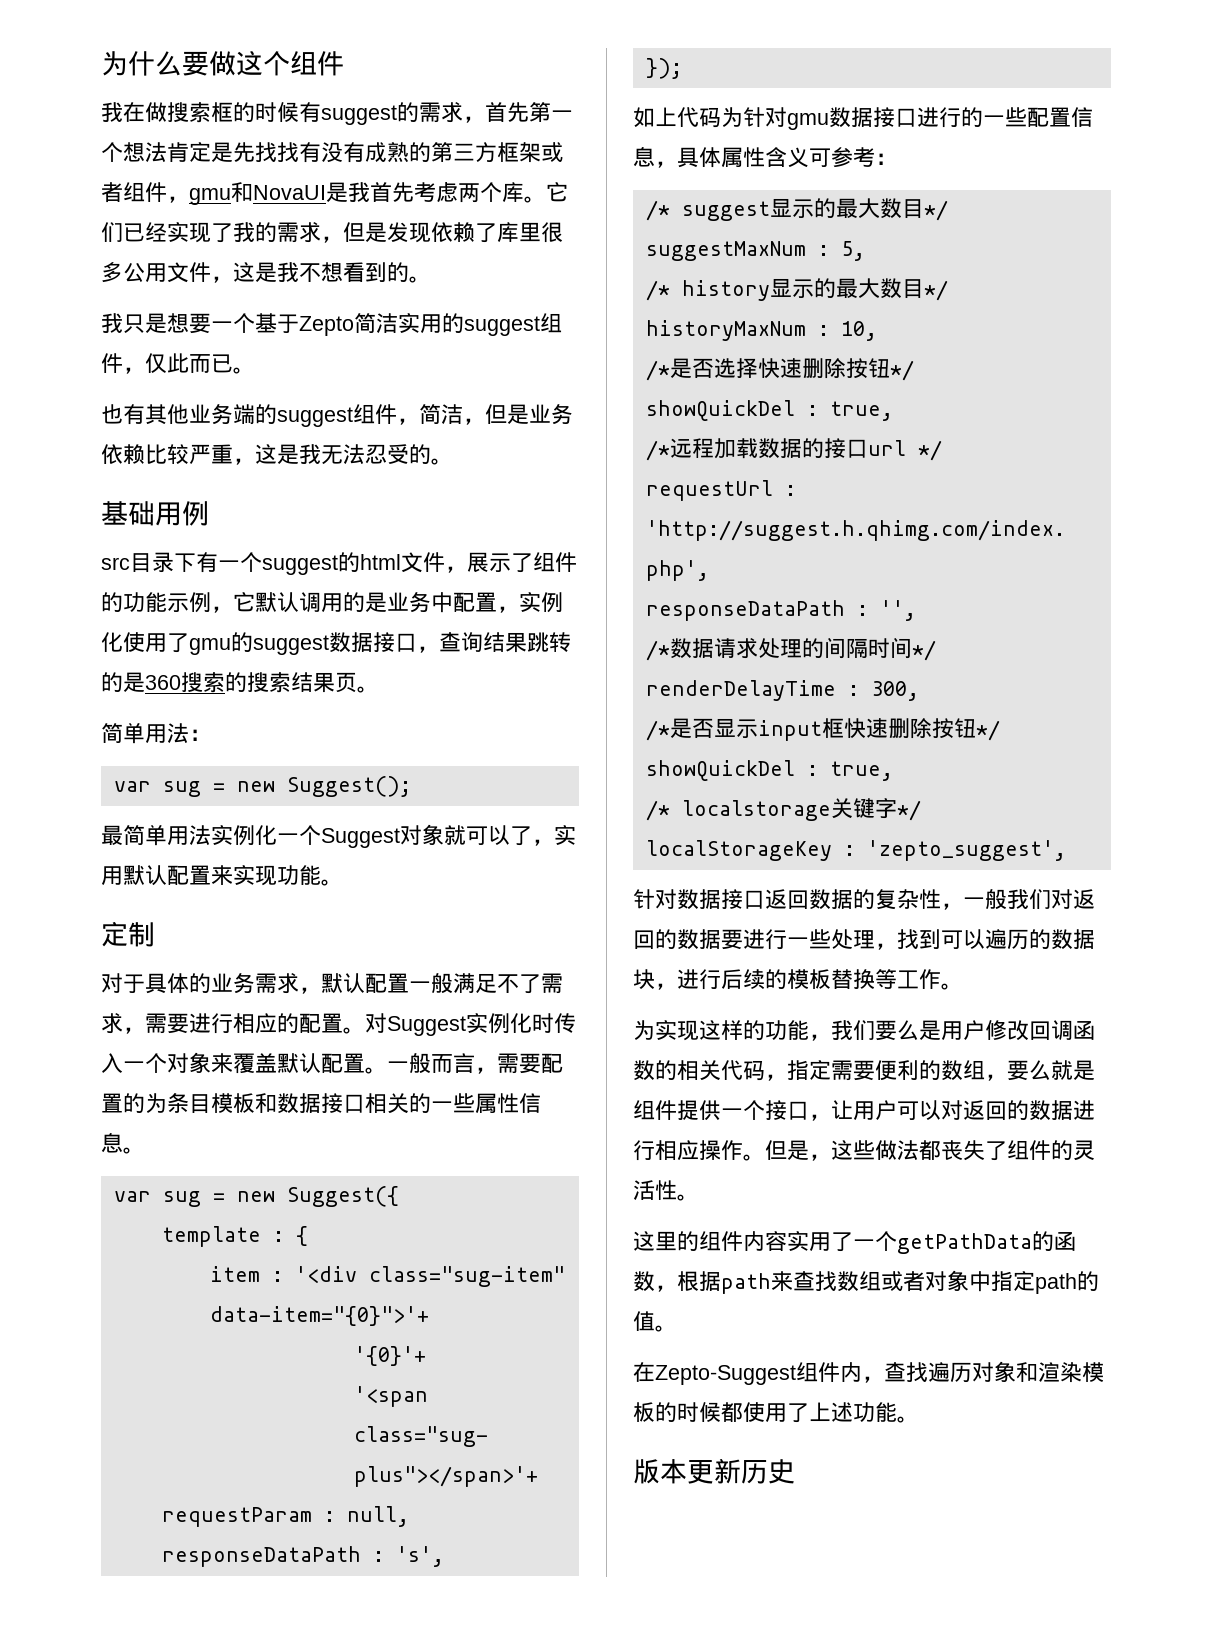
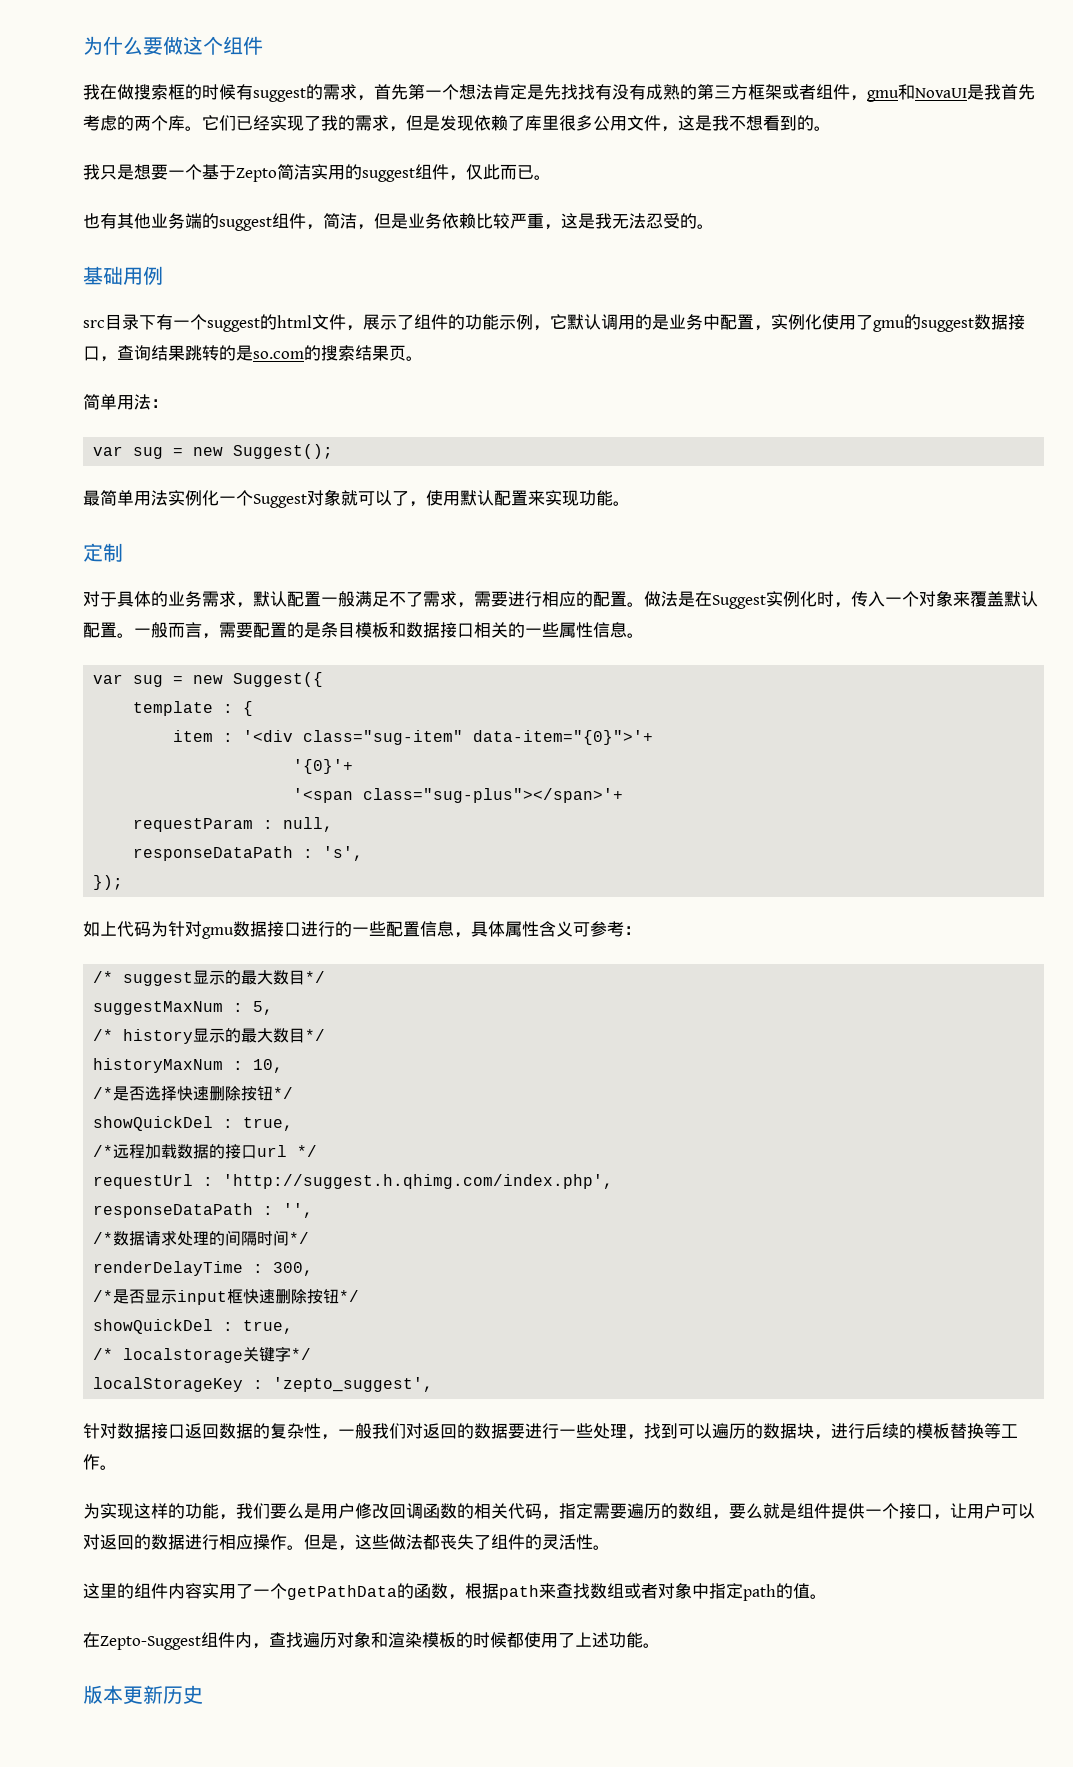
- 我在做搜索框的时候有suggest的需求，首先第一个想法肯定是先找找有没有成熟的第三方框架或者组件，gmu和NovaUI是我首先考虑两个库。
+ 我在做搜索框的时候有suggest的需求，首先第一个想法肯定是先找找有没有成熟的第三方框架或者组件，gmu和NovaUI是我首先考虑的两个库。
- src目录下有一个suggest的html文件，展示了组件的功能示例，它默认调用的是业务中配置，实例化使用了gmu的suggest数据接口，查询结果跳转的是360搜索的搜索结果页。
+ src目录下有一个suggest的html文件，展示了组件的功能示例，它默认调用的是业务中配置，实例化使用了gmu的suggest数据接口，查询结果跳转的是so.com的搜索结果页。
- 最简单用法实例化一个Suggest对象就可以了，实用默认配置来实现功能。
+ 最简单用法实例化一个Suggest对象就可以了，使用默认配置来实现功能。
- 对Suggest实例化时传入一个对象来覆盖默认配置。
+ 做法是在Suggest实例化时，传入一个对象来覆盖默认配置。
- 一般而言，需要配置的为条目模板和数据接口相关的一些属性信息。
+ 一般而言，需要配置的是条目模板和数据接口相关的一些属性信息。
- 为实现这样的功能，我们要么是用户修改回调函数的相关代码，指定需要便利的数组，要么就是组件提供一个接口，让用户可以对返回的数据进行相应操作。
+ 为实现这样的功能，我们要么是用户修改回调函数的相关代码，指定需要遍历的数组，要么就是组件提供一个接口，让用户可以对返回的数据进行相应操作。

